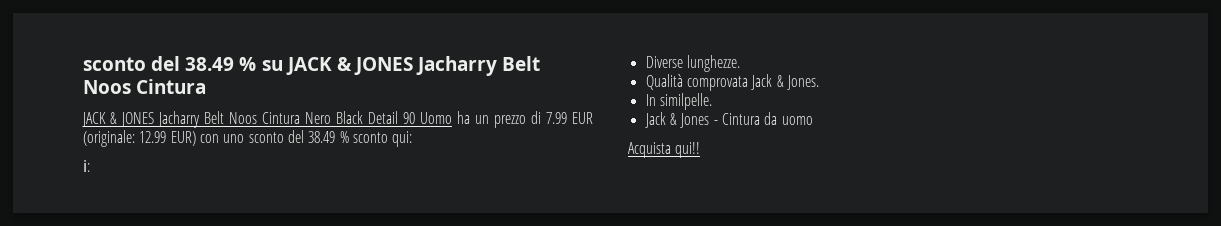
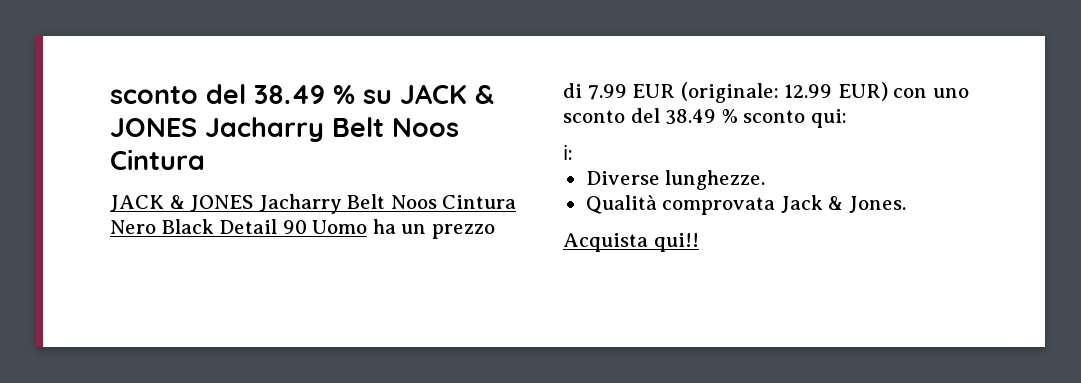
- In similpelle.
- Jack & Jones - Cintura da uomo

